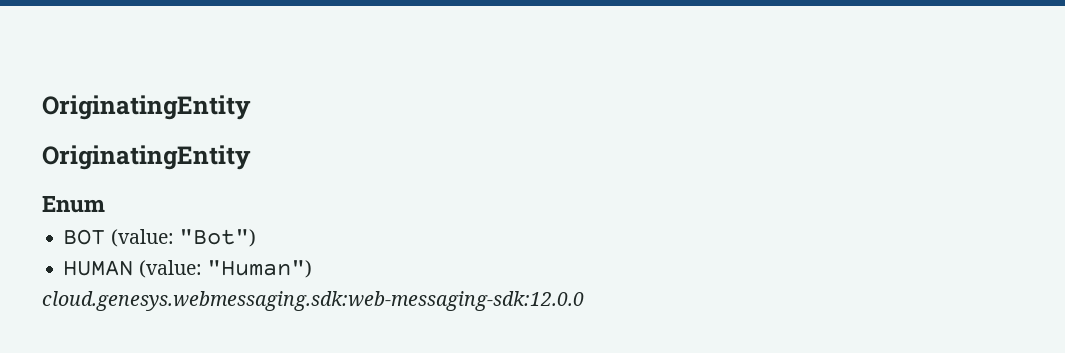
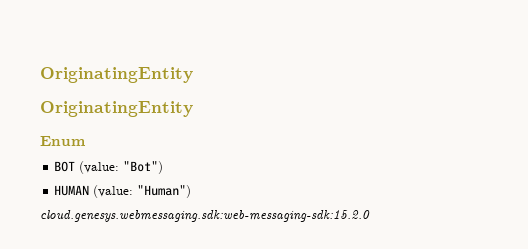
- cloud.genesys.webmessaging.sdk:web-messaging-sdk:12.0.0
+ cloud.genesys.webmessaging.sdk:web-messaging-sdk:15.2.0

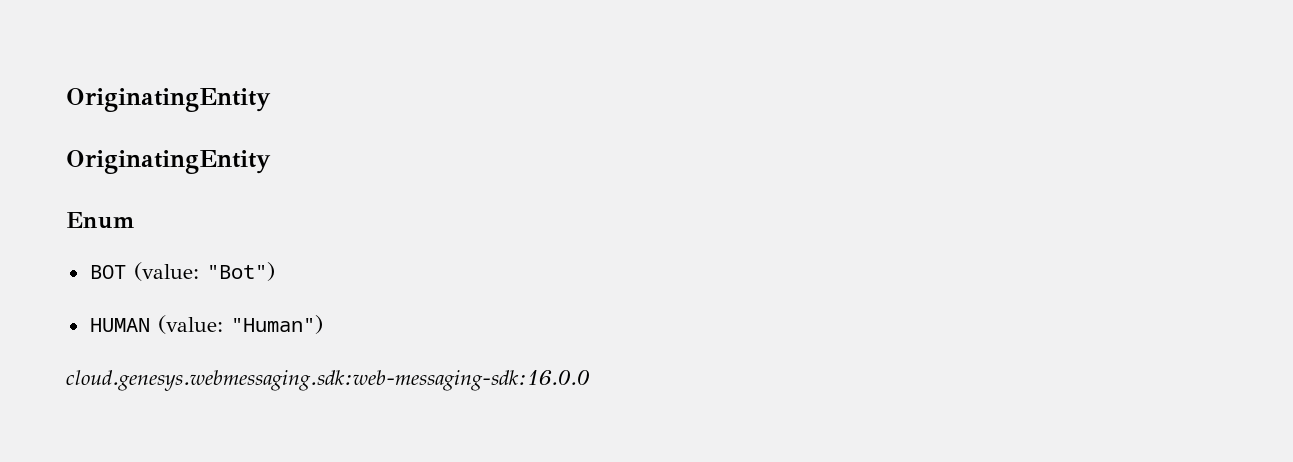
- cloud.genesys.webmessaging.sdk:web-messaging-sdk:15.2.0
+ cloud.genesys.webmessaging.sdk:web-messaging-sdk:16.0.0

